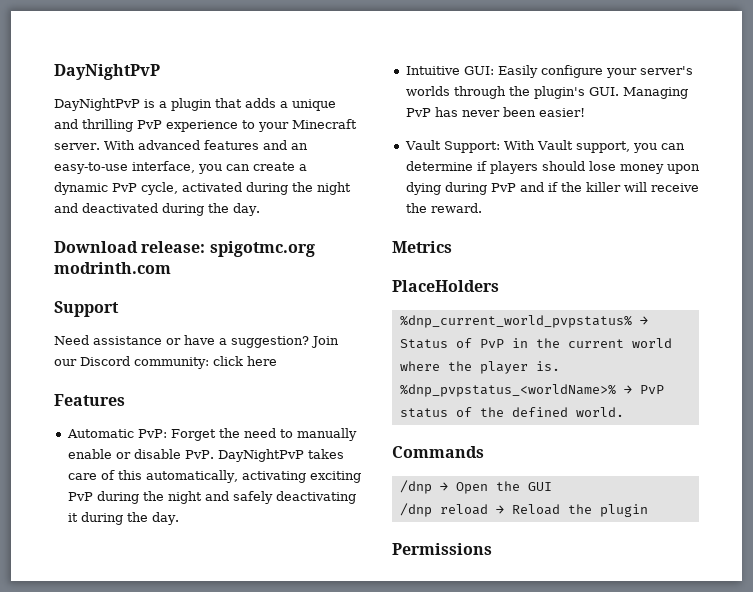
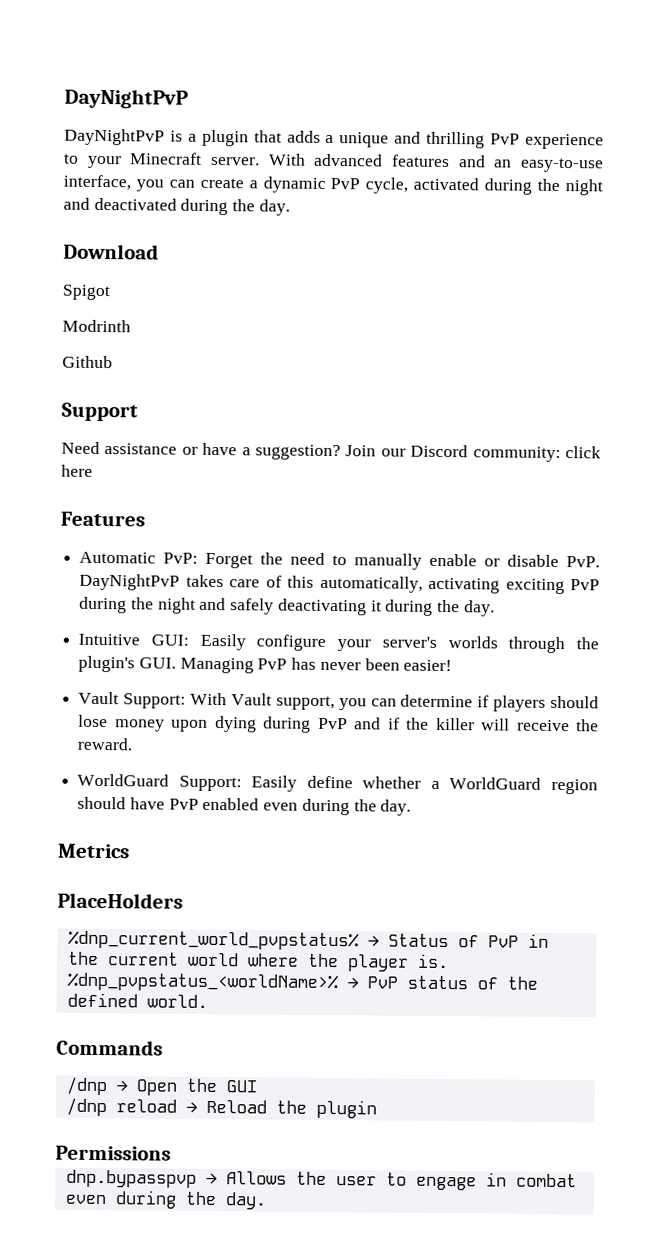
- Download release: spigotmc.org modrinth.com
+ Download
+ Spigot
+ Modrinth
+ Github
+ WorldGuard Support: Easily define whether a WorldGuard region should have PvP enabled even during the day.
+ dnp.bypasspvp → Allows the user to engage in combat even during the day.

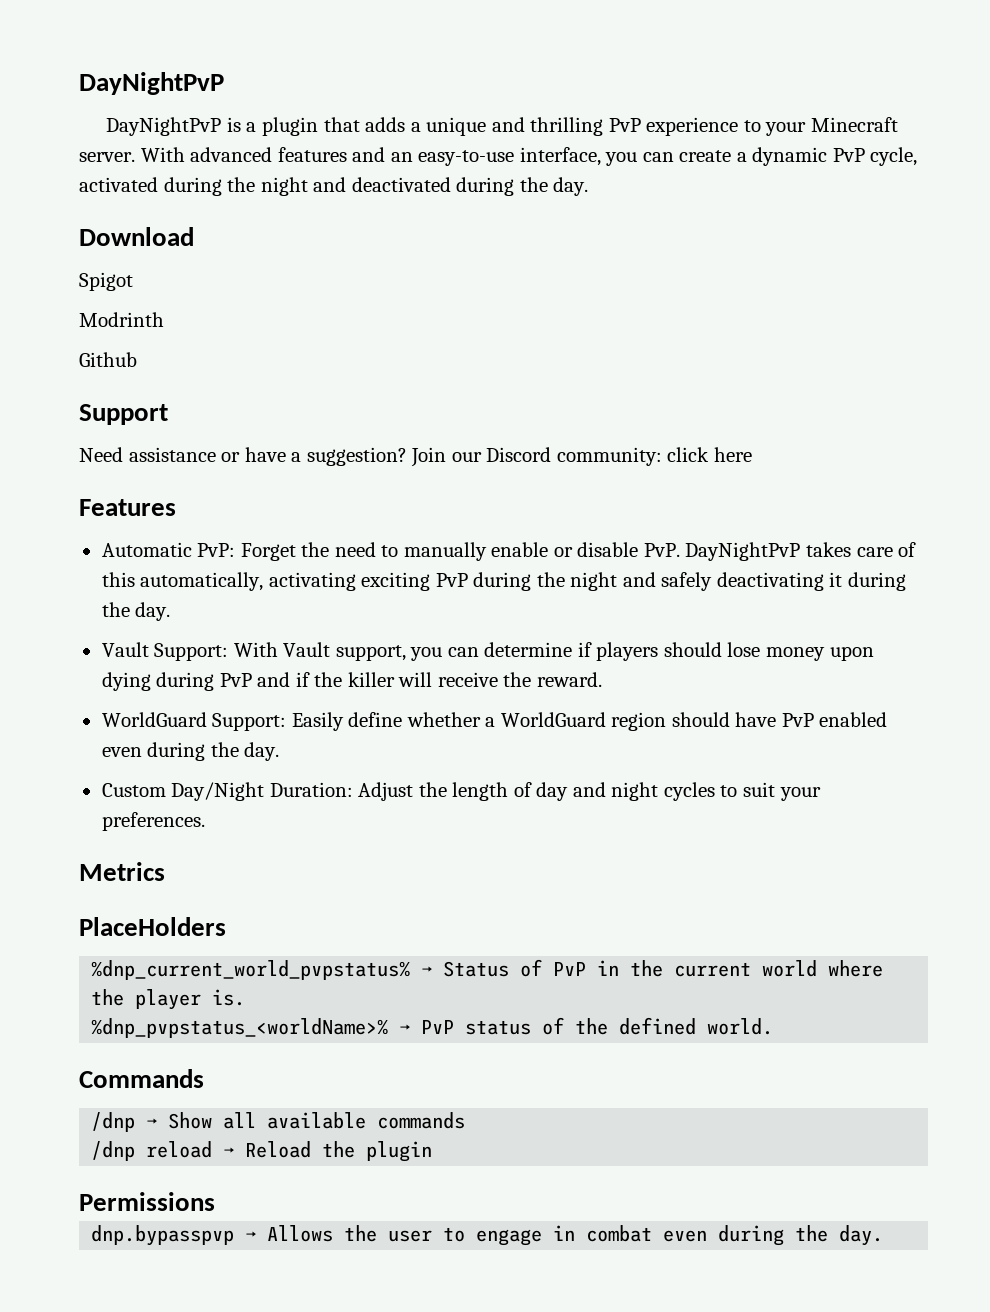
- Intuitive GUI: Easily configure your server's worlds through the plugin's GUI. Managing PvP has never been easier!
+ Custom Day/Night Duration: Adjust the length of day and night cycles to suit your preferences.
- /dnp → Open the GUI
+ /dnp → Show all available commands

